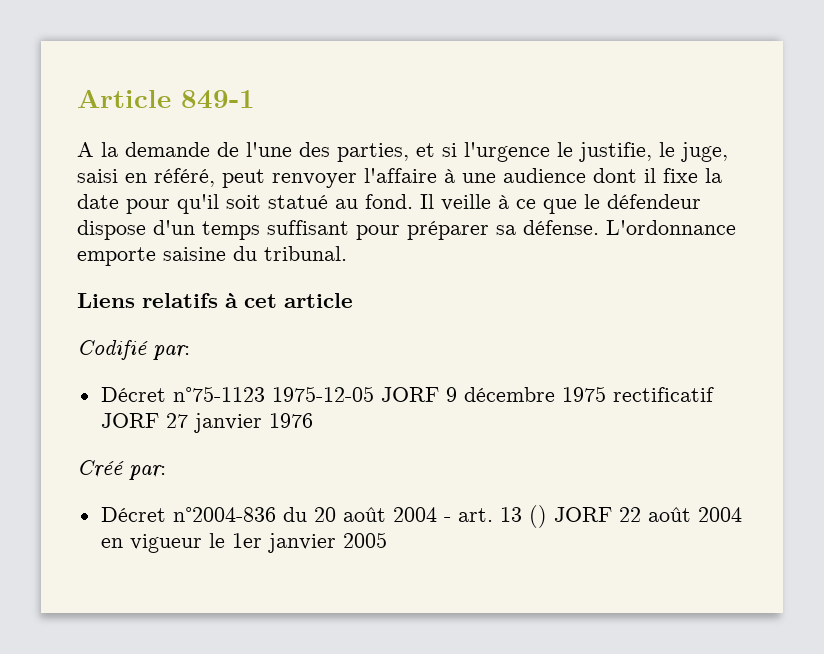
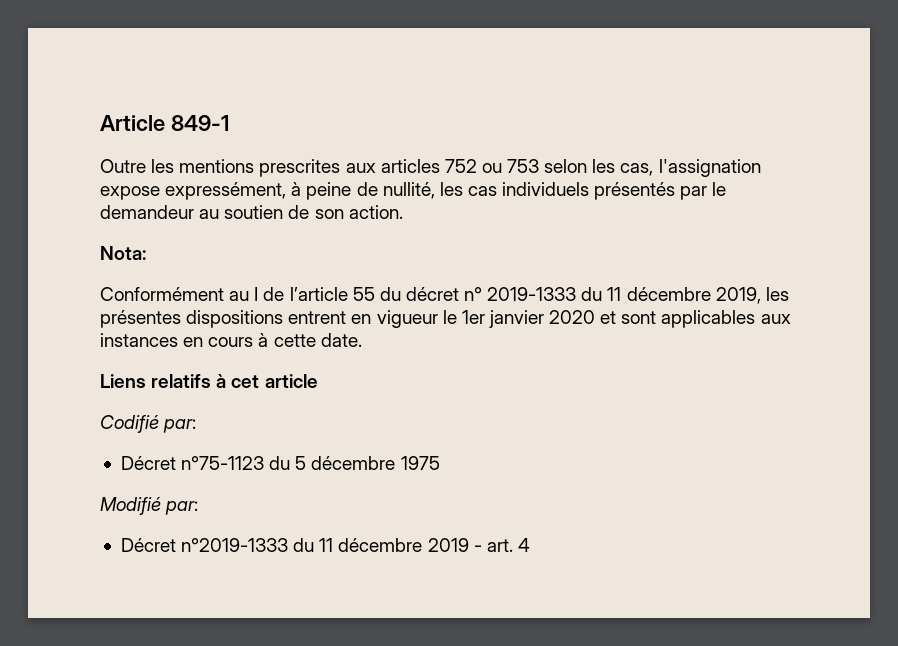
- A la demande de l'une des parties, et si l'urgence le justifie, le juge, saisi en référé, peut renvoyer l'affaire à une audience dont il fixe la date pour qu'il soit statué au fond. Il veille à ce que le défendeur dispose d'un temps suffisant pour préparer sa défense. L'ordonnance emporte saisine du tribunal.
+ Outre les mentions prescrites aux articles 752 ou 753 selon les cas, l'assignation expose expressément, à peine de nullité, les cas individuels présentés par le demandeur au soutien de son action.
+ Nota:
+ Conformément au I de l’article 55 du décret n° 2019-1333 du 11 décembre 2019, les présentes dispositions entrent en vigueur le 1er janvier 2020 et sont applicables aux instances en cours à cette date.
- Décret n°75-1123 1975-12-05 JORF 9 décembre 1975 rectificatif JORF 27 janvier 1976
- Créé par:
- Décret n°2004-836 du 20 août 2004 - art. 13 () JORF 22 août 2004 en vigueur le 1er janvier 2005
+ Décret n°75-1123 du 5 décembre 1975
+ Modifié par:
+ Décret n°2019-1333 du 11 décembre 2019 - art. 4

